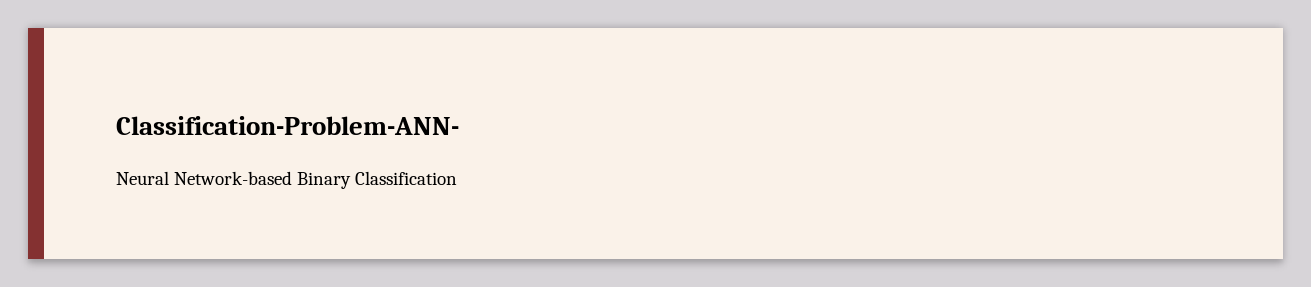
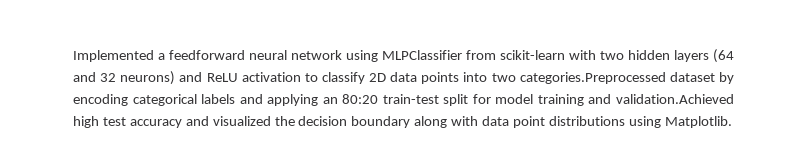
- Classification-Problem-ANN-
- Neural Network-based Binary Classification
+ Implemented a feedforward neural network using MLPClassifier from scikit-learn with two hidden layers (64 and 32 neurons) and ReLU activation to classify 2D data points into two categories.Preprocessed dataset by encoding categorical labels and applying an 80:20 train-test split for model training and validation.Achieved high test accuracy and visualized the decision boundary along with data point distributions using Matplotlib.

